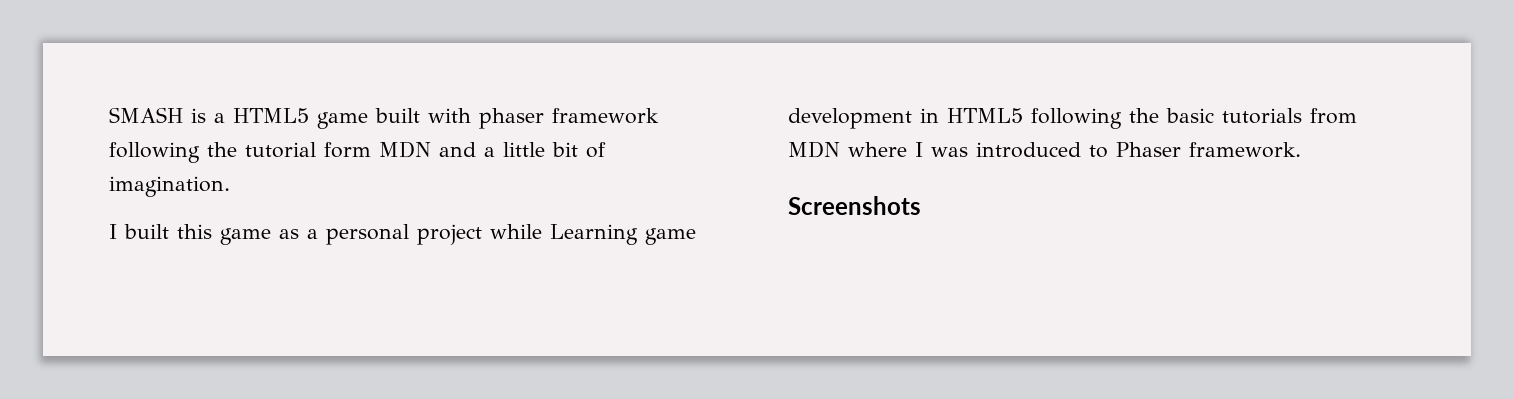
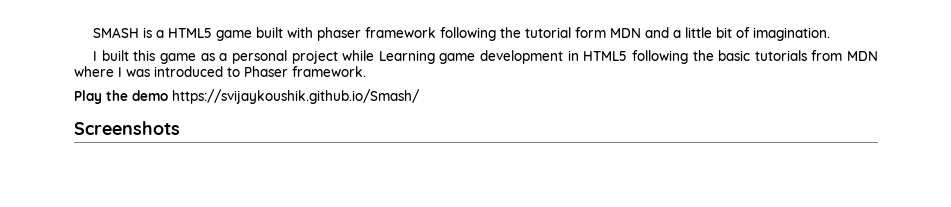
+ Play the demo https://svijaykoushik.github.io/Smash/

